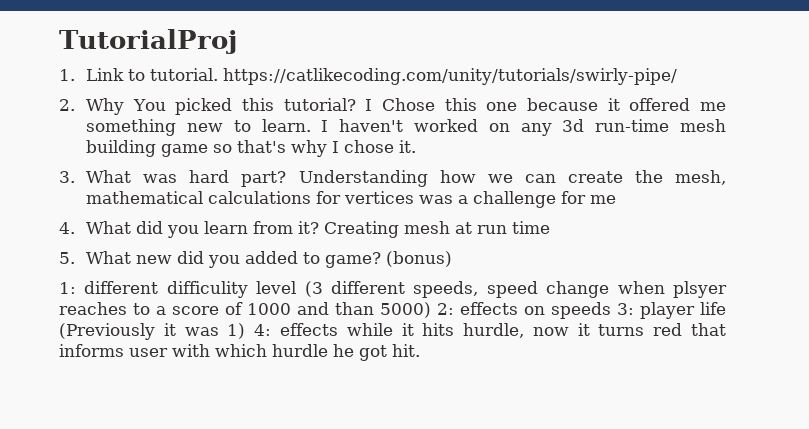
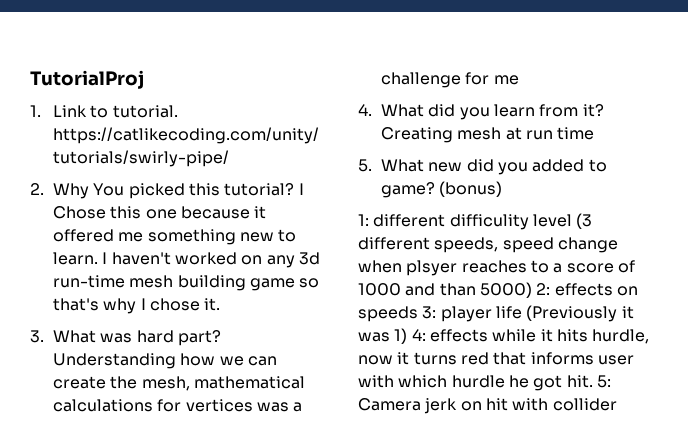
+ 5: Camera jerk on hit with collider

